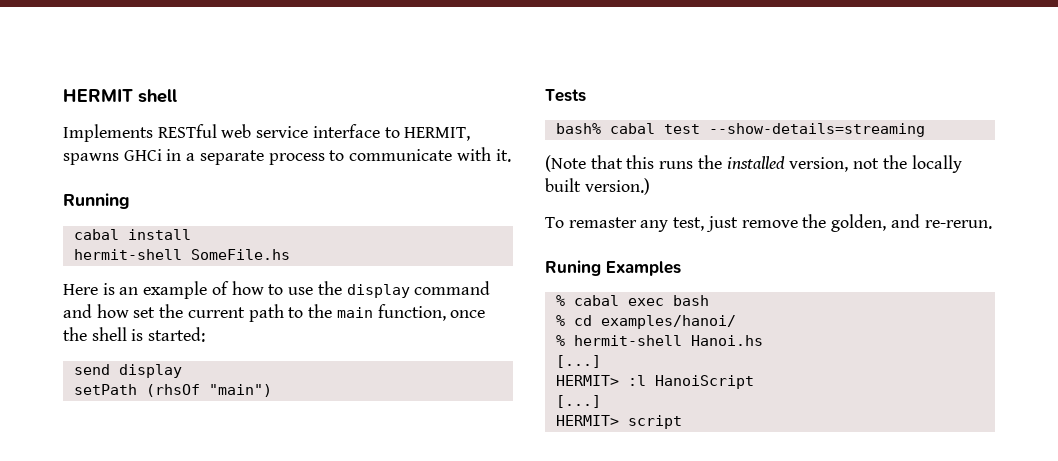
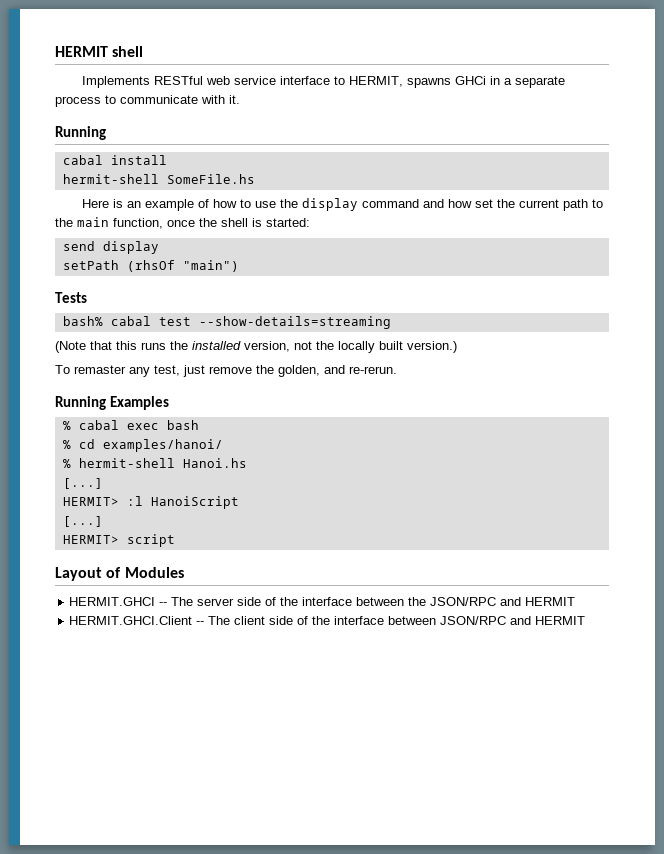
- Runing Examples
+ Running Examples
+ Layout of Modules
+ HERMIT.GHCI -- The server side of the interface between the JSON/RPC and HERMIT
+ HERMIT.GHCI.Client -- The client side of the interface between JSON/RPC and HERMIT

